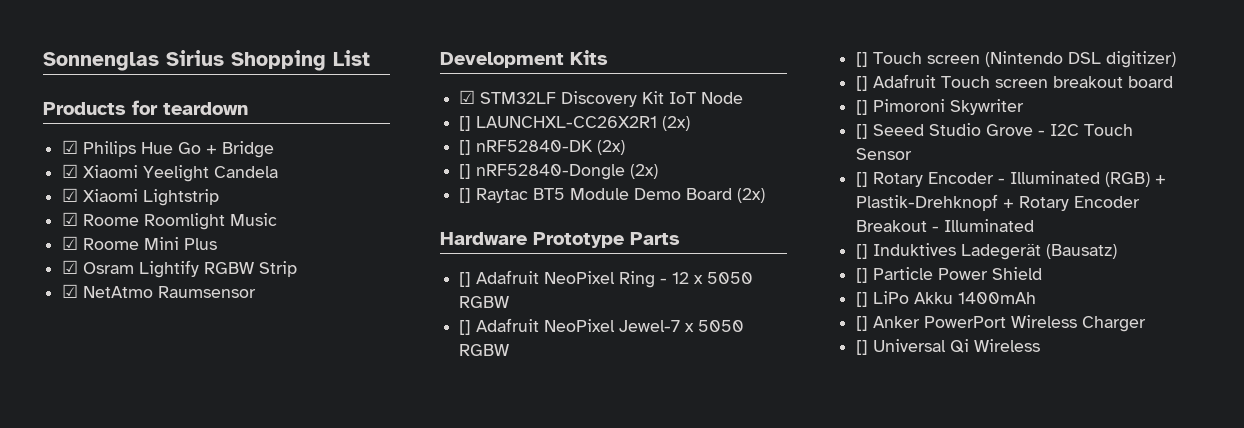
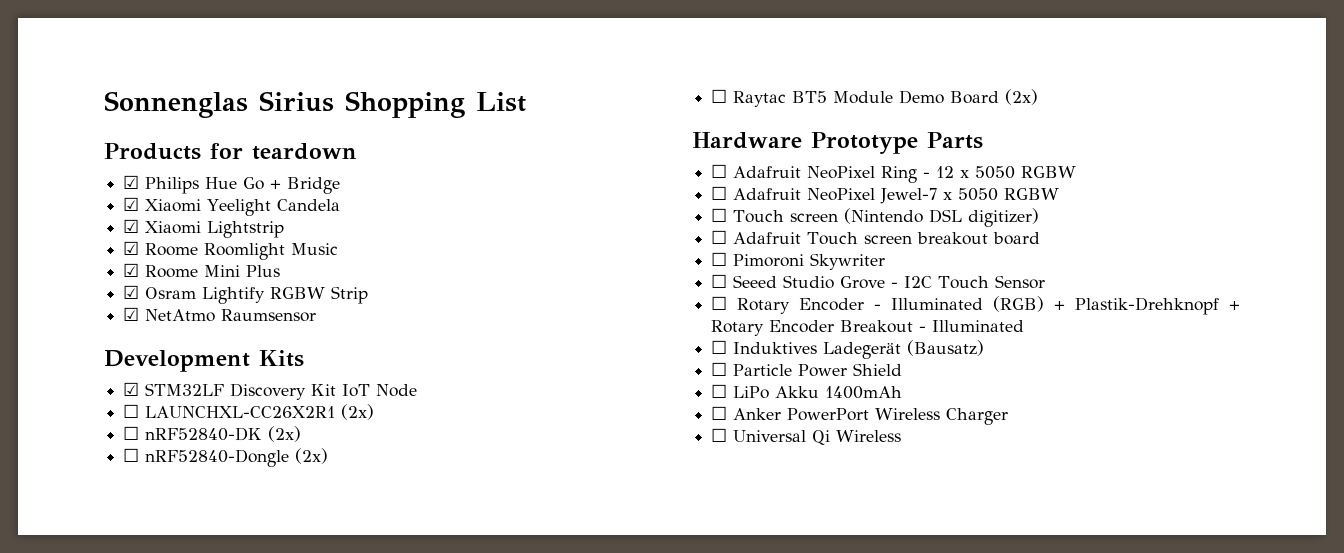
- [] LAUNCHXL-CC26X2R1 (2x)
+ ☐ LAUNCHXL-CC26X2R1 (2x)
- [] nRF52840-DK (2x)
+ ☐ nRF52840-DK (2x)
- [] nRF52840-Dongle (2x)
+ ☐ nRF52840-Dongle (2x)
- [] Raytac BT5 Module Demo Board (2x)
+ ☐ Raytac BT5 Module Demo Board (2x)
- [] Adafruit NeoPixel Ring - 12 x 5050 RGBW
+ ☐ Adafruit NeoPixel Ring - 12 x 5050 RGBW
- [] Adafruit NeoPixel Jewel-7 x 5050 RGBW
+ ☐ Adafruit NeoPixel Jewel-7 x 5050 RGBW
- [] Touch screen (Nintendo DSL digitizer)
+ ☐ Touch screen (Nintendo DSL digitizer)
- [] Adafruit Touch screen breakout board
+ ☐ Adafruit Touch screen breakout board
- [] Pimoroni Skywriter
+ ☐ Pimoroni Skywriter
- [] Seeed Studio Grove - I2C Touch Sensor
+ ☐ Seeed Studio Grove - I2C Touch Sensor
- [] Rotary Encoder - Illuminated (RGB) + Plastik-Drehknopf + Rotary Encoder Breakout - Illuminated
+ ☐ Rotary Encoder - Illuminated (RGB) + Plastik-Drehknopf + Rotary Encoder Breakout - Illuminated
- [] Induktives Ladegerät (Bausatz)
+ ☐ Induktives Ladegerät (Bausatz)
- [] Particle Power Shield
+ ☐ Particle Power Shield
- [] LiPo Akku 1400mAh
+ ☐ LiPo Akku 1400mAh
- [] Anker PowerPort Wireless Charger
+ ☐ Anker PowerPort Wireless Charger
- [] Universal Qi Wireless
+ ☐ Universal Qi Wireless

